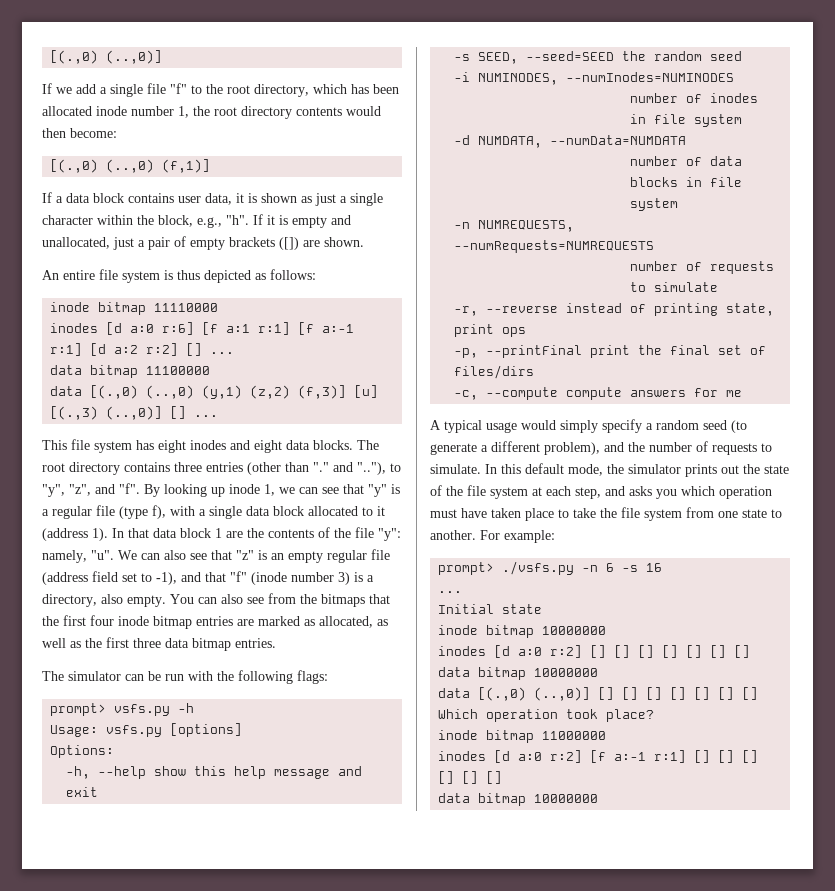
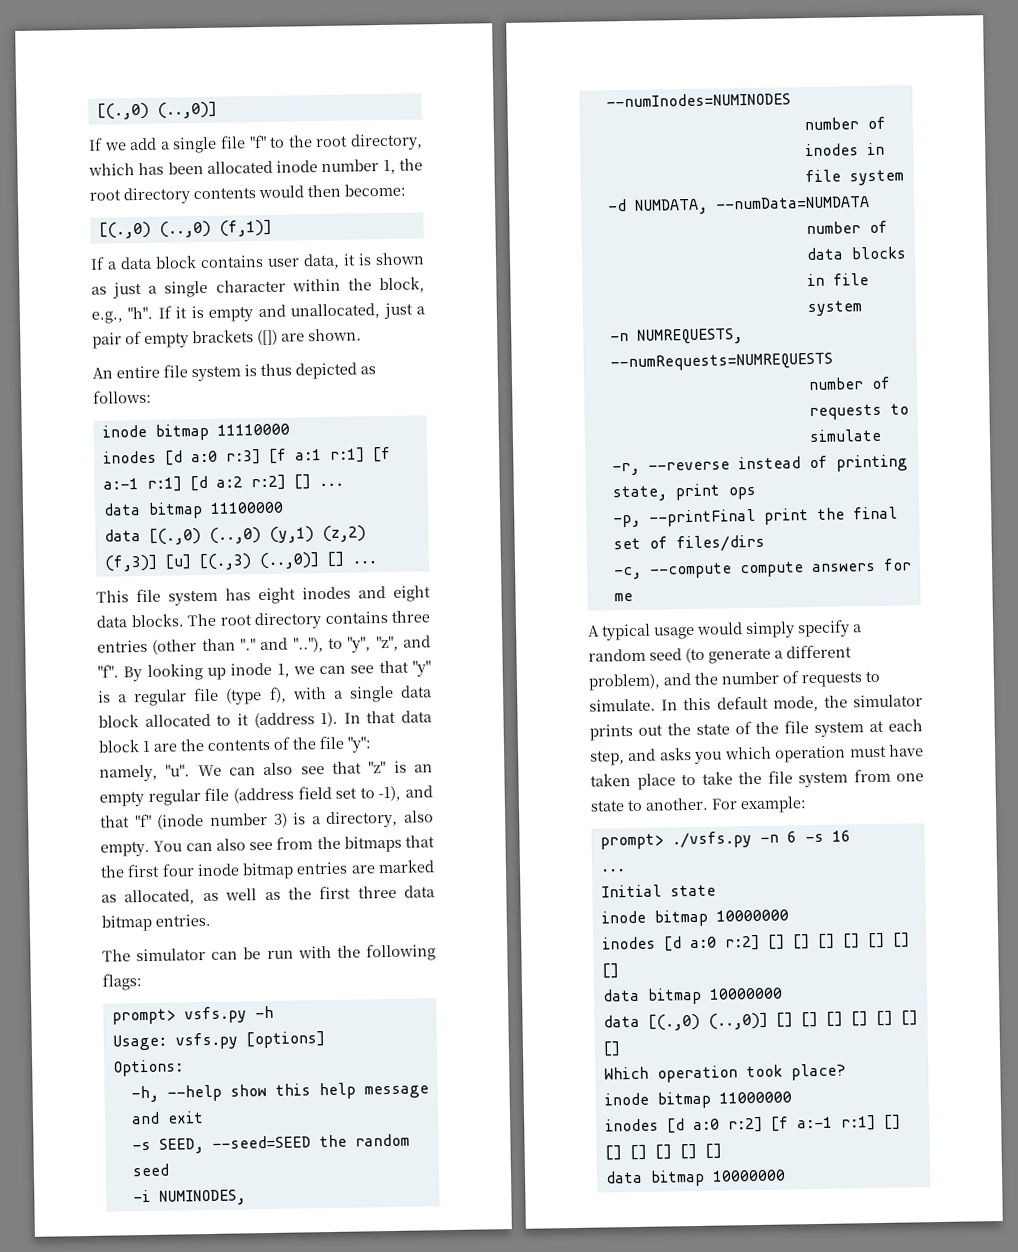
- inodes [d a:0 r:6] [f a:1 r:1] [f a:-1 r:1] [d a:2 r:2] [] ...
+ inodes [d a:0 r:3] [f a:1 r:1] [f a:-1 r:1] [d a:2 r:2] [] ...

